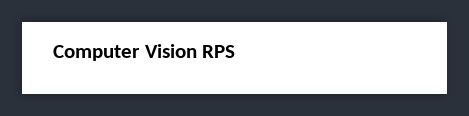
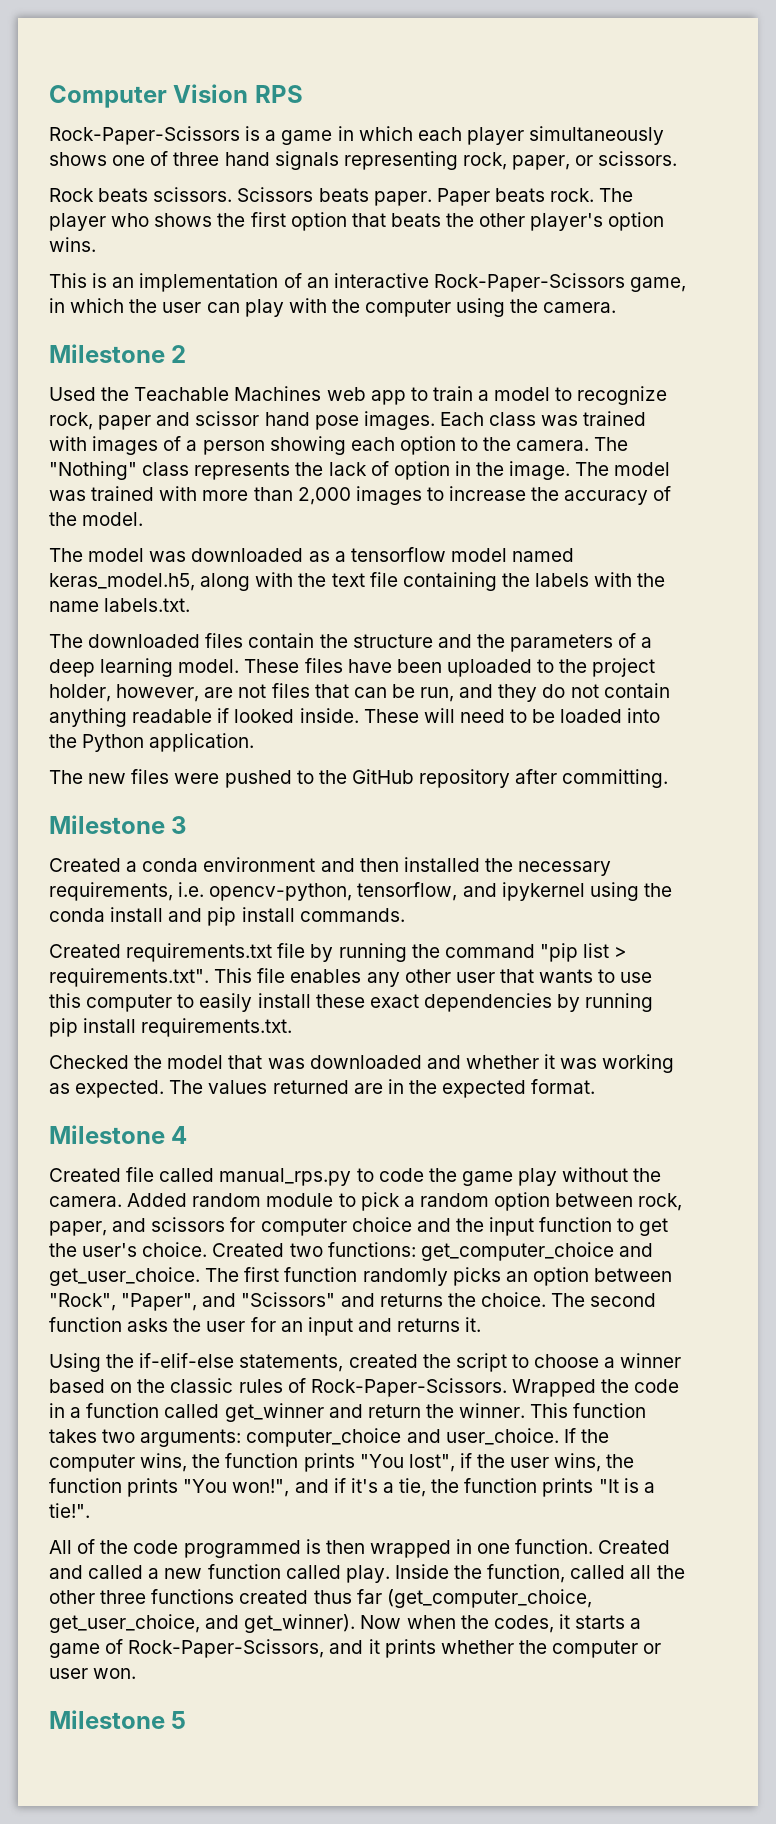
+ Rock-Paper-Scissors is a game in which each player simultaneously shows one of three hand signals representing rock, paper, or scissors.
+ Rock beats scissors. Scissors beats paper. Paper beats rock. The player who shows the first option that beats the other player's option wins.
+ This is an implementation of an interactive Rock-Paper-Scissors game, in which the user can play with the computer using the camera.
+ Milestone 2
+ Used the Teachable Machines web app to train a model to recognize rock, paper and scissor hand pose images. Each class was trained with images of a person showing each option to the camera. The "Nothing" class represents the lack of option in the image. The model was trained with more than 2,000 images to increase the accuracy of the model.
+ The model was downloaded as a tensorflow model named keras_model.h5, along with the text file containing the labels with the name labels.txt.
+ The downloaded files contain the structure and the parameters of a deep learning model. These files have been uploaded to the project holder, however, are not files that can be run, and they do not contain anything readable if looked inside. These will need to be loaded into the Python application.
+ The new files were pushed to the GitHub repository after committing.
+ Milestone 3
+ Created a conda environment and then installed the necessary requirements, i.e. opencv-python, tensorflow, and ipykernel using the conda install and pip install commands.
+ Created requirements.txt file by running the command "pip list > requirements.txt". This file enables any other user that wants to use this computer to easily install these exact dependencies by running pip install requirements.txt.
+ Checked the model that was downloaded and whether it was working as expected. The values returned are in the expected format.
+ Milestone 4
+ Created file called manual_rps.py to code the game play without the camera. Added random module to pick a random option between rock, paper, and scissors for computer choice and the input function to get the user's choice. Created two functions: get_computer_choice and get_user_choice. The first function randomly picks an option between "Rock", "Paper", and "Scissors" and returns the choice. The second function asks the user for an input and returns it.
+ Using the if-elif-else statements, created the script to choose a winner based on the classic rules of Rock-Paper-Scissors. Wrapped the code in a function called get_winner and return the winner. This function takes two arguments: computer_choice and user_choice. If the computer wins, the function prints "You lost", if the user wins, the function prints "You won!", and if it's a tie, the function prints "It is a tie!".
+ All of the code programmed is then wrapped in one function. Created and called a new function called play. Inside the function, called all the other three functions created thus far (get_computer_choice, get_user_choice, and get_winner). Now when the codes, it starts a game of Rock-Paper-Scissors, and it prints whether the computer or user won.
+ Milestone 5

